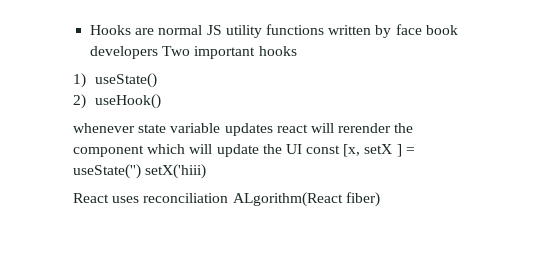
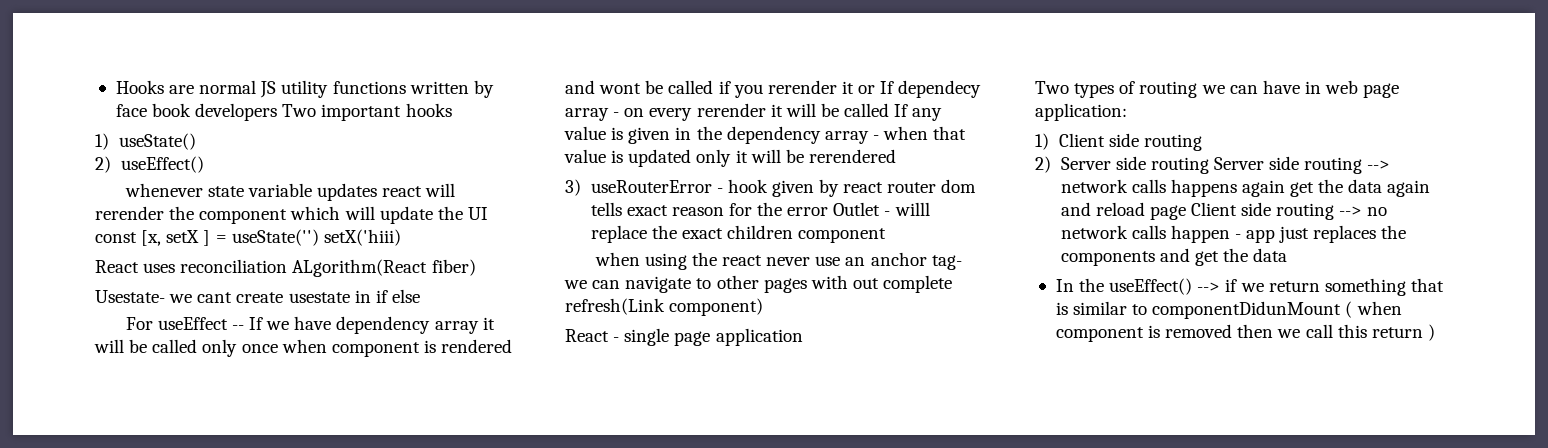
- 2) useHook()
+ 2) useEffect()
+ Usestate- we cant create usestate in if else
+ For useEffect -- If we have dependency array it will be called only once when component is rendered and wont be called if you rerender it or If dependecy array - on every rerender it will be called If any value is given in the dependency array - when that value is updated only it will be rerendered
+ 3) useRouterError - hook given by react router dom tells exact reason for the error Outlet - willl replace the exact children component
+ when using the react never use an anchor tag- we can navigate to other pages with out complete refresh(Link component)
+ React - single page application
+ Two types of routing we can have in web page application:
+ 1) Client side routing
+ 2) Server side routing Server side routing --> network calls happens again get the data again and reload page Client side routing --> no network calls happen - app just replaces the components and get the data
+ In the useEffect() --> if we return something that is similar to componentDidunMount ( when component is removed then we call this return )

